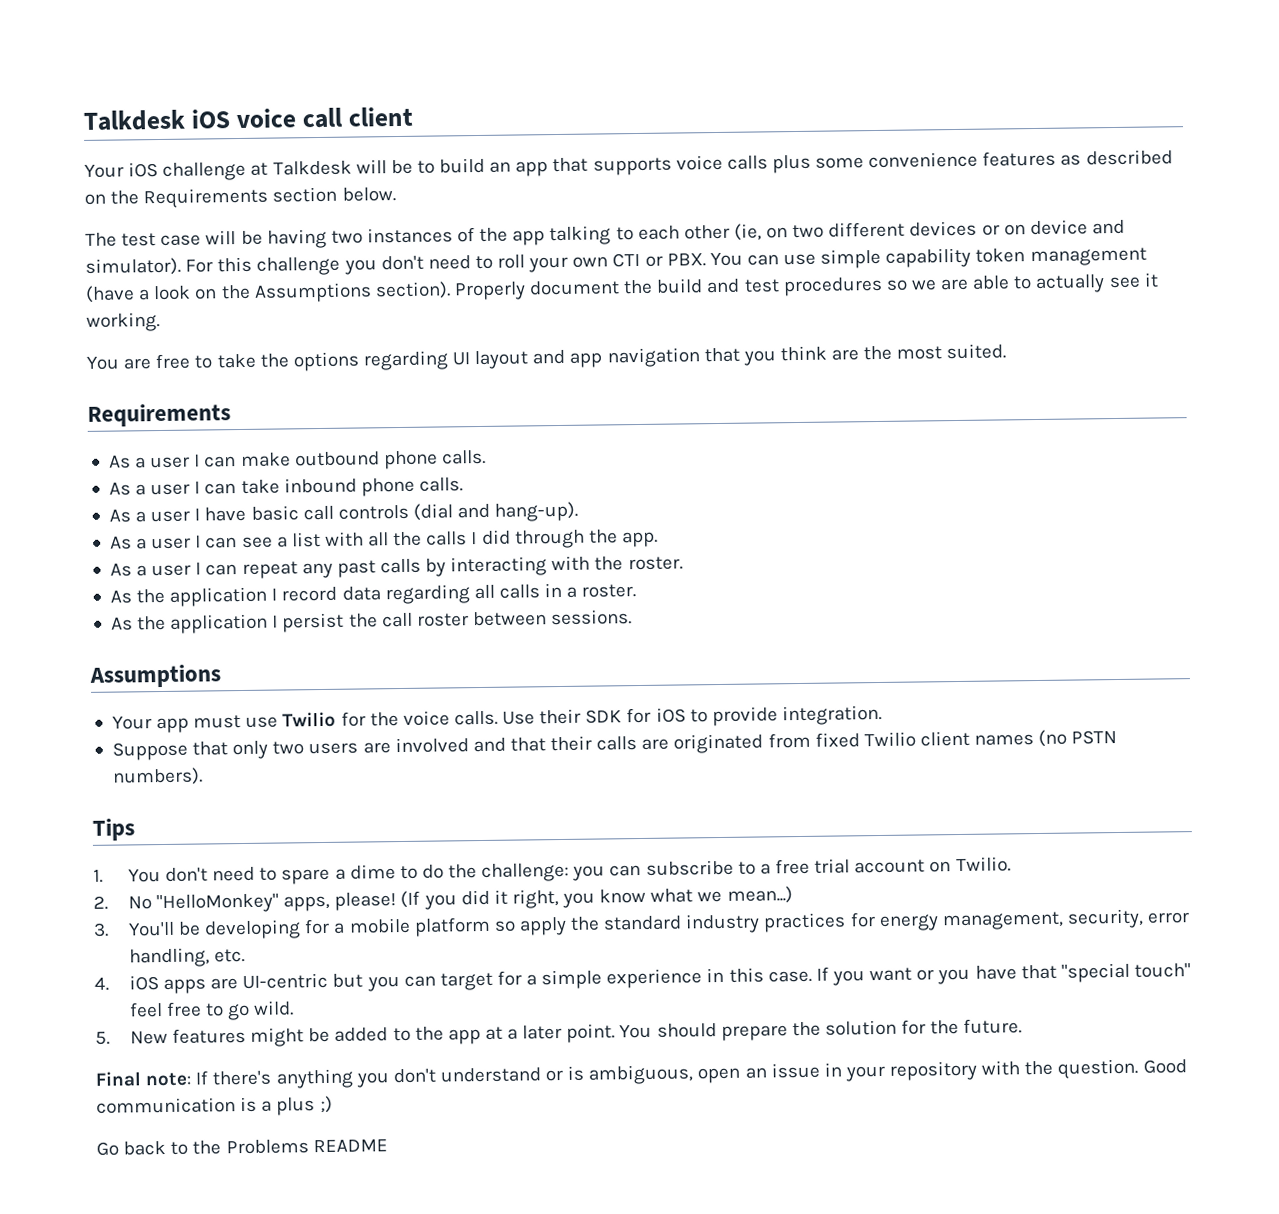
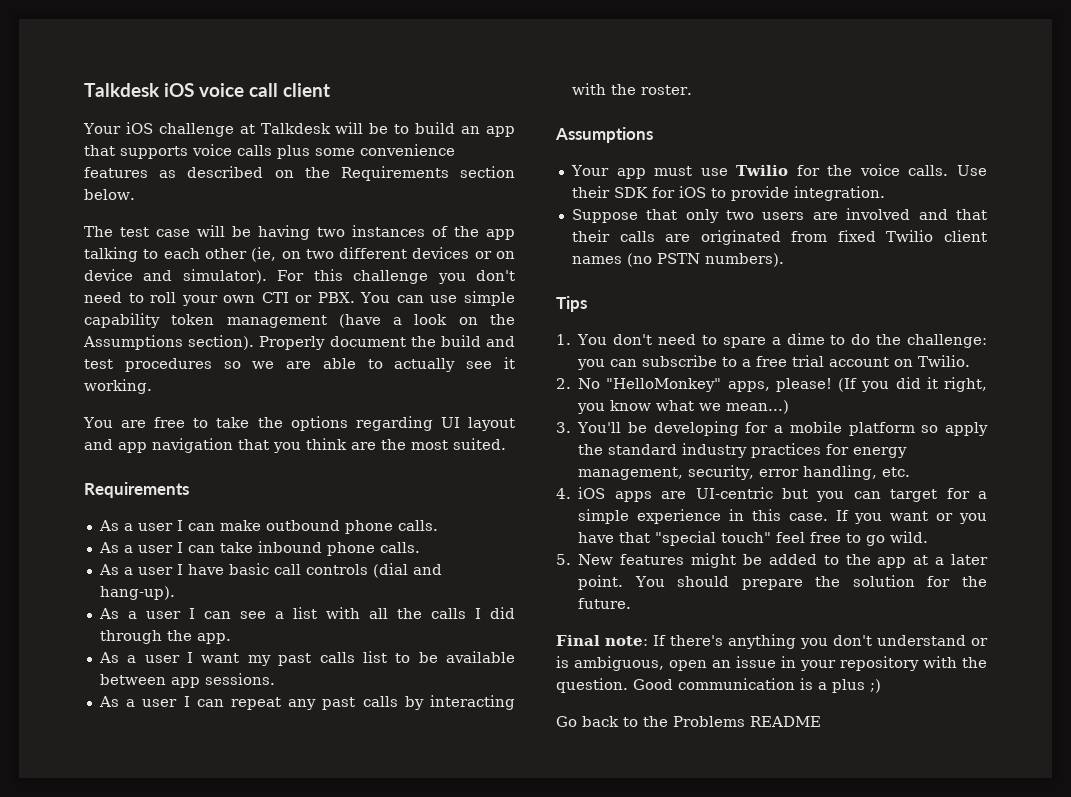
+ As a user I want my past calls list to be available between app sessions.
- As the application I record data regarding all calls in a roster.
- As the application I persist the call roster between sessions.

